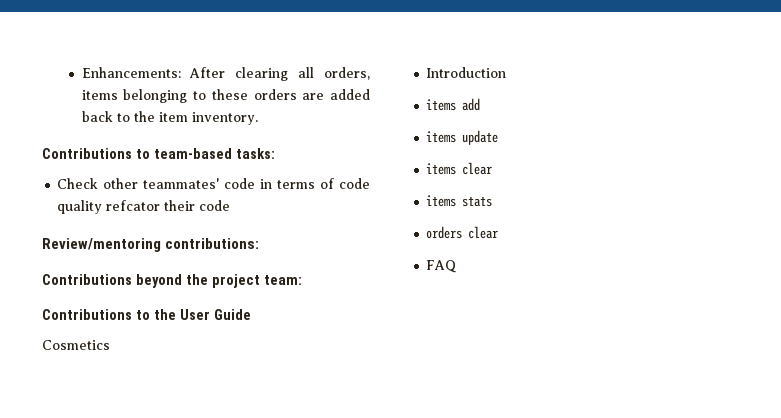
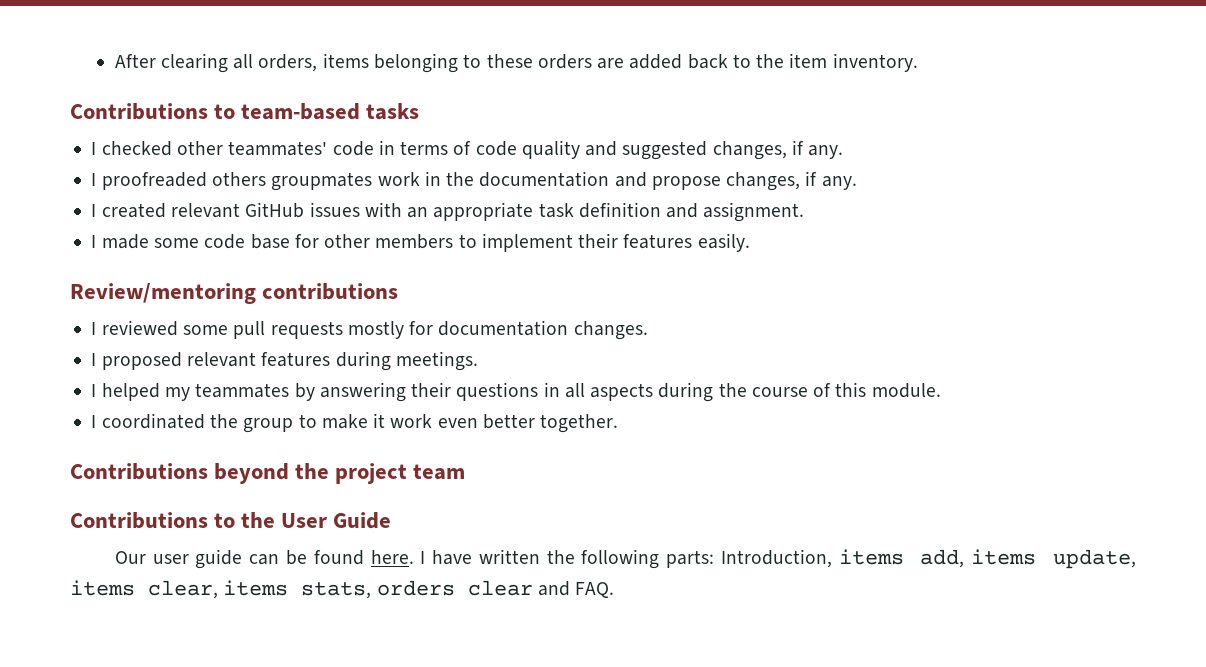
- Enhancements: After clearing all orders, items belonging to these orders are added back to the item inventory.
+ After clearing all orders, items belonging to these orders are added back to the item inventory.
- Contributions to team-based tasks:
- Check other teammates' code in terms of code quality refcator their code
- Review/mentoring contributions:
+ Contributions to team-based tasks
+ I checked other teammates' code in terms of code quality and suggested changes, if any.
+ I proofreaded others groupmates work in the documentation and propose changes, if any.
+ I created relevant GitHub issues with an appropriate task definition and assignment.
+ I made some code base for other members to implement their features easily.
+ Review/mentoring contributions
+ I reviewed some pull requests mostly for documentation changes.
+ I proposed relevant features during meetings.
+ I helped my teammates by answering their questions in all aspects during the course of this module.
+ I coordinated the group to make it work even better together.
- Contributions beyond the project team:
+ Contributions beyond the project team
- Cosmetics
- Introduction
- items add
- items update
- items clear
- items stats
- orders clear
- FAQ
+ Our user guide can be found here. I have written the following parts: Introduction, items add, items update, items clear, items stats, orders clear and FAQ.

